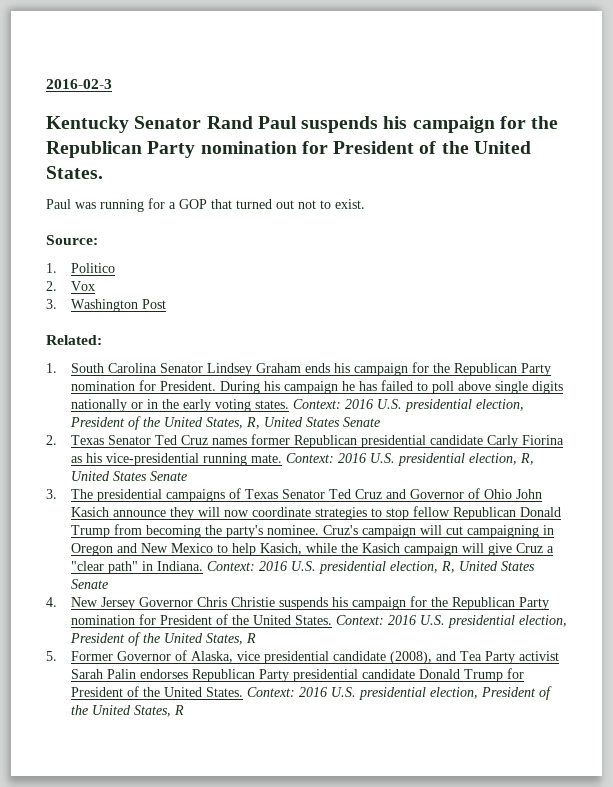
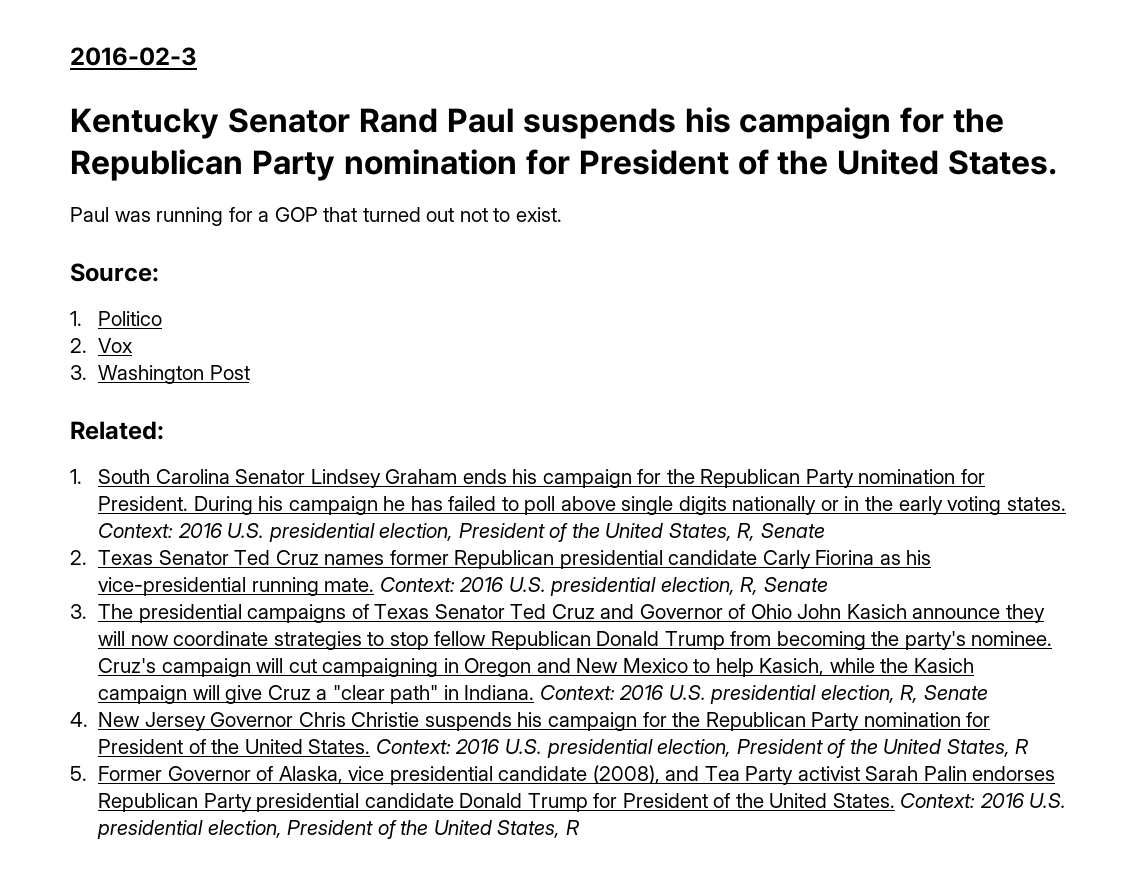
- Context: 2016 U.S. presidential election, President of the United States, R, United States Senate
+ Context: 2016 U.S. presidential election, President of the United States, R, Senate
- 2. Texas Senator Ted Cruz names former Republican presidential candidate Carly Fiorina as his vice-presidential running mate. Context: 2016 U.S. presidential election, R, United States Senate
+ 2. Texas Senator Ted Cruz names former Republican presidential candidate Carly Fiorina as his vice-presidential running mate. Context: 2016 U.S. presidential election, R, Senate
- Cruz's campaign will cut campaigning in Oregon and New Mexico to help Kasich, while the Kasich campaign will give Cruz a "clear path" in Indiana. Context: 2016 U.S. presidential election, R, United States Senate
+ Cruz's campaign will cut campaigning in Oregon and New Mexico to help Kasich, while the Kasich campaign will give Cruz a "clear path" in Indiana. Context: 2016 U.S. presidential election, R, Senate

